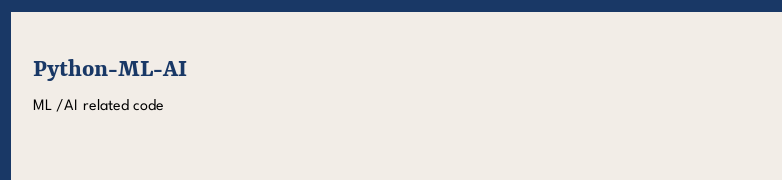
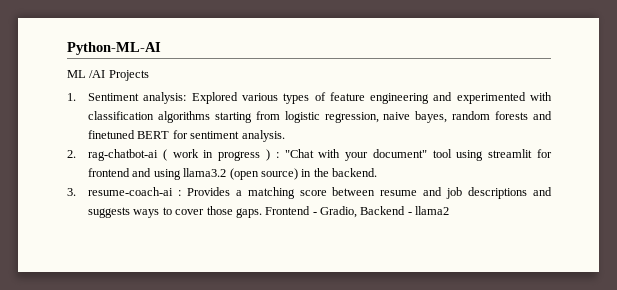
- ML /AI related code
+ ML /AI Projects
+ 1. Sentiment analysis: Explored various types of feature engineering and experimented with classification algorithms starting from logistic regression, naive bayes, random forests and finetuned BERT for sentiment analysis.
+ 2. rag-chatbot-ai ( work in progress ) : "Chat with your document" tool using streamlit for frontend and using llama3.2 (open source) in the backend.
+ 3. resume-coach-ai : Provides a matching score between resume and job descriptions and suggests ways to cover those gaps. Frontend - Gradio, Backend - llama2

